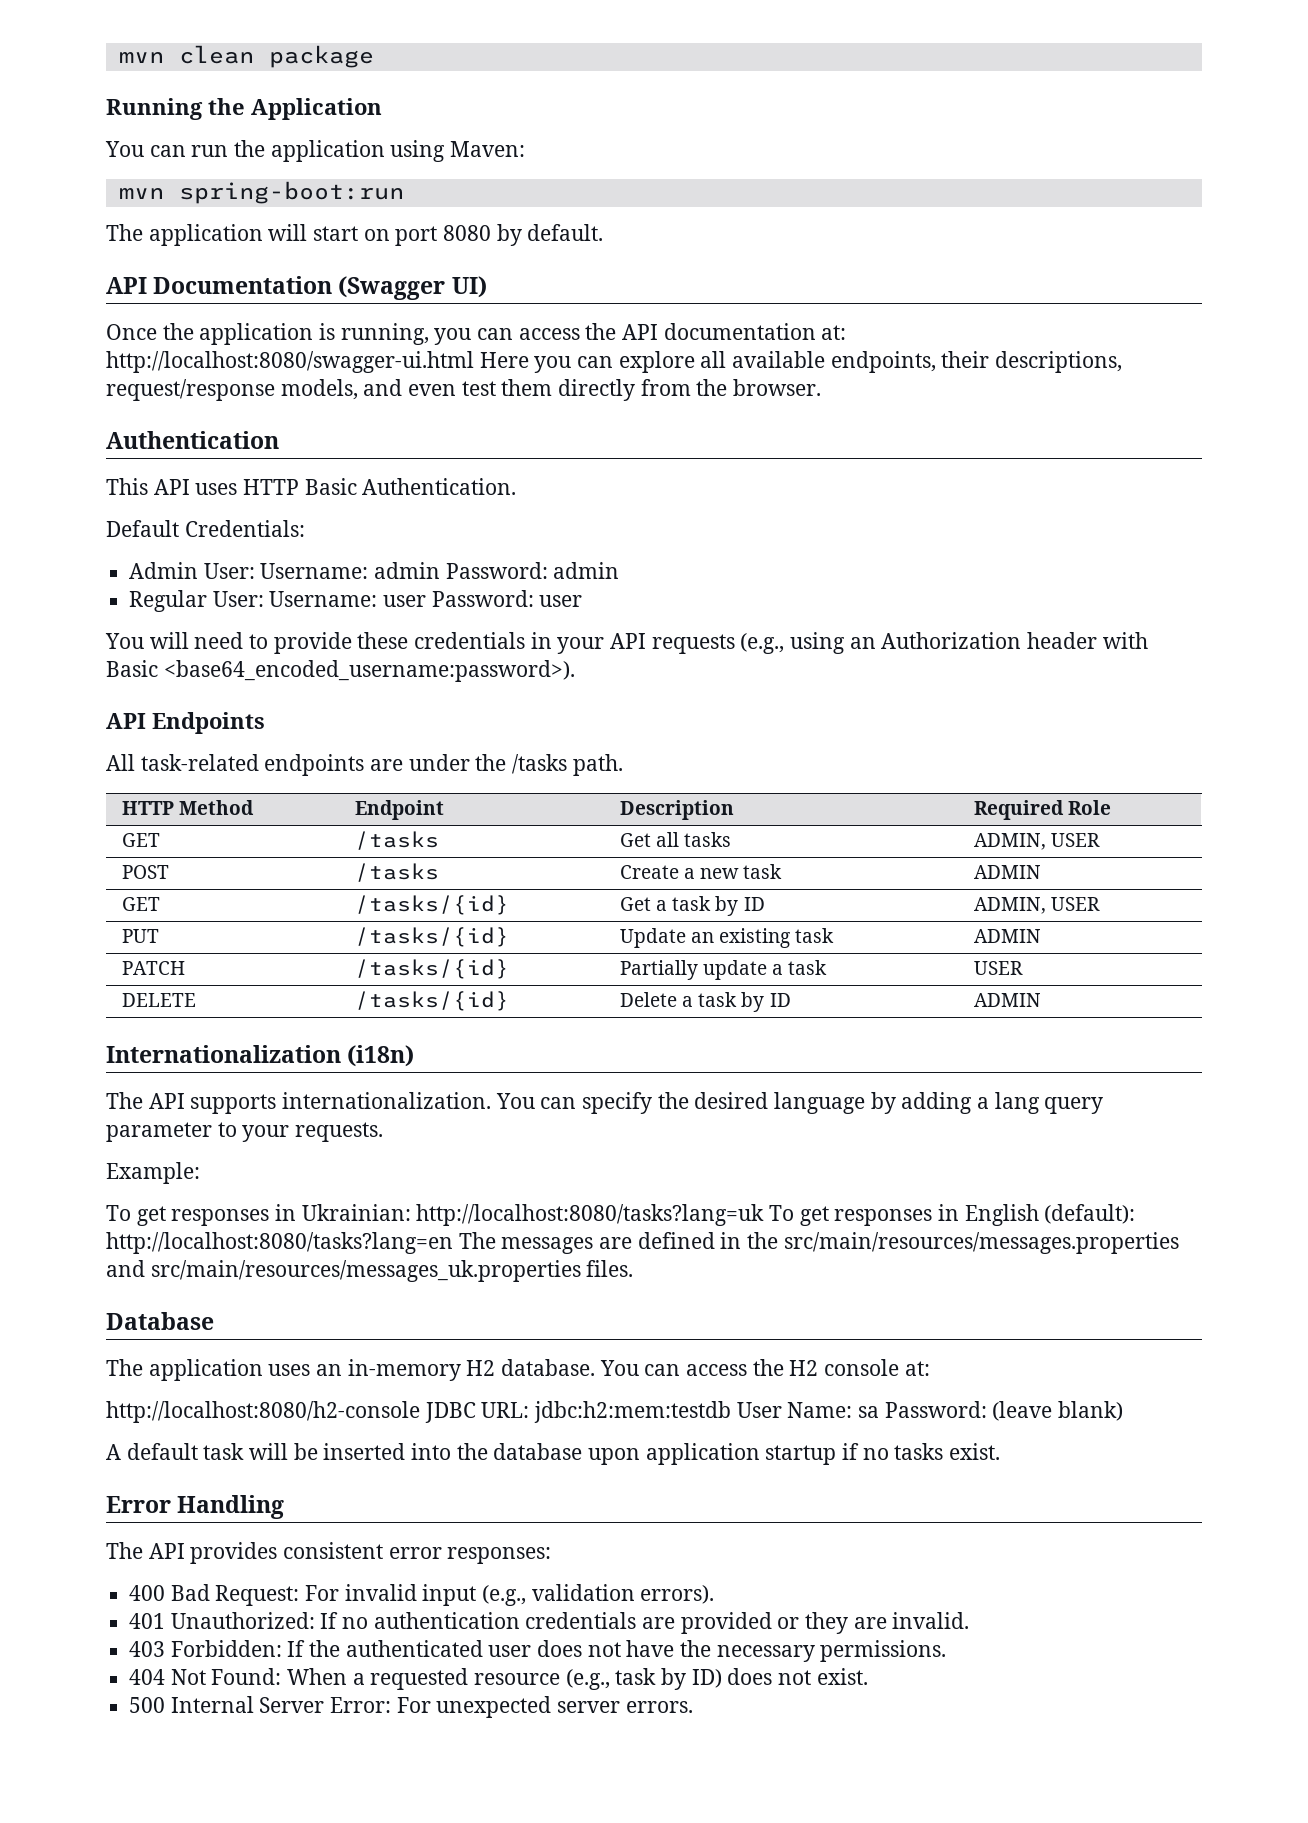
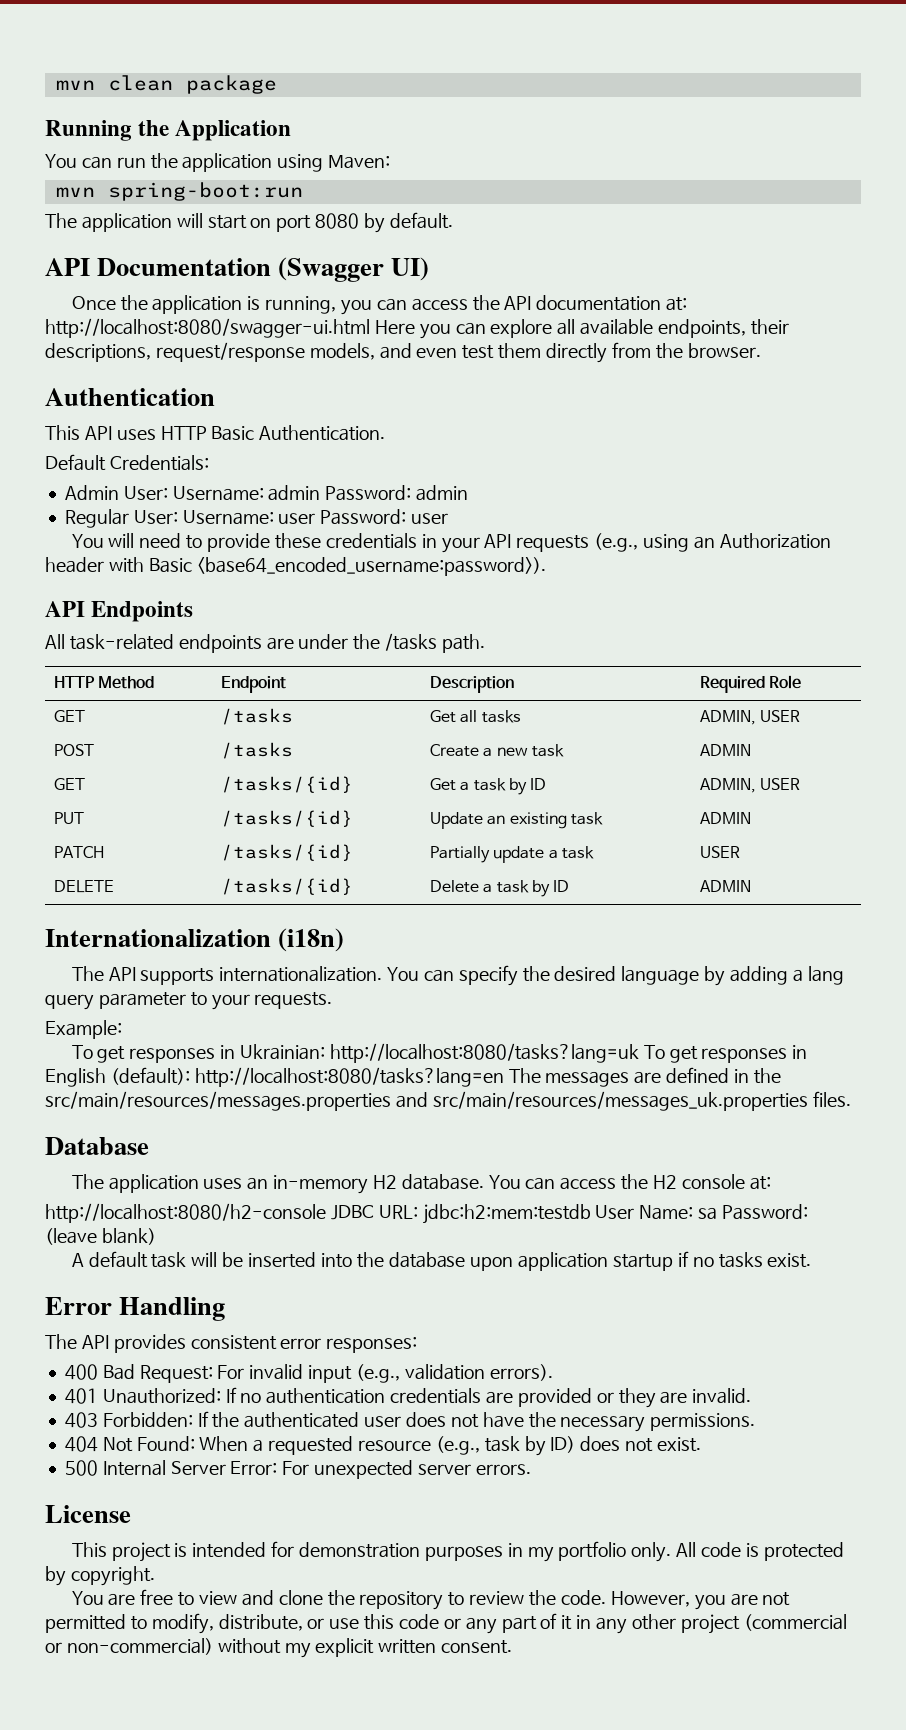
+ License
+ This project is intended for demonstration purposes in my portfolio only. All code is protected by copyright.
+ You are free to view and clone the repository to review the code. However, you are not permitted to modify, distribute, or use this code or any part of it in any other project (commercial or non-commercial) without my explicit written consent.

